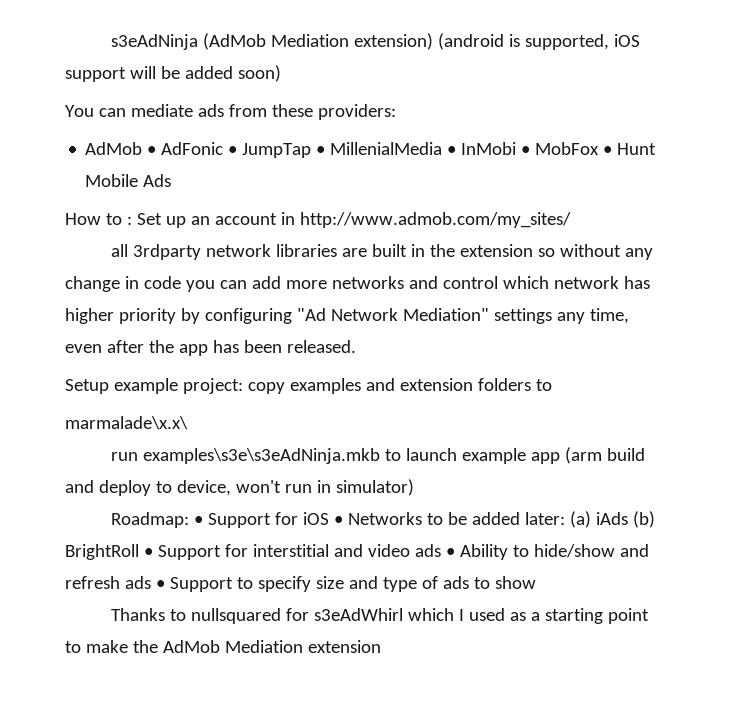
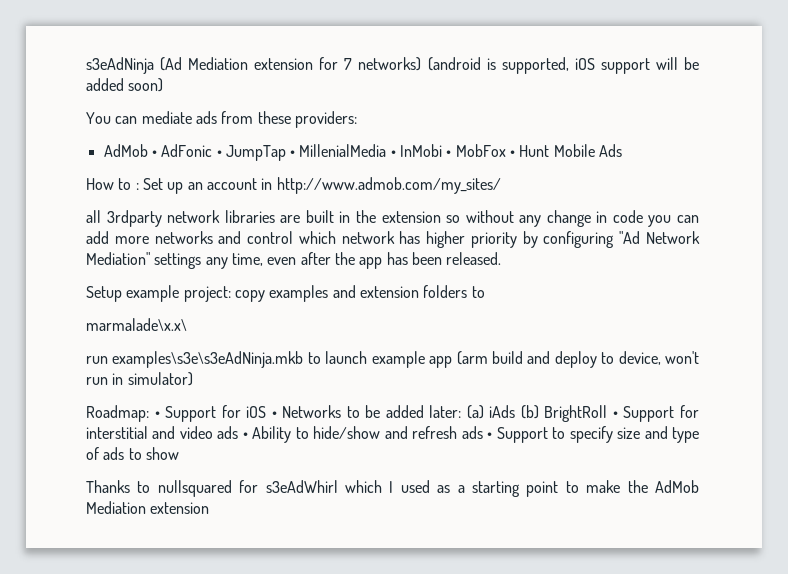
- s3eAdNinja (AdMob Mediation extension) (android is supported, iOS support will be added soon)
+ s3eAdNinja (Ad Mediation extension for 7 networks) (android is supported, iOS support will be added soon)

